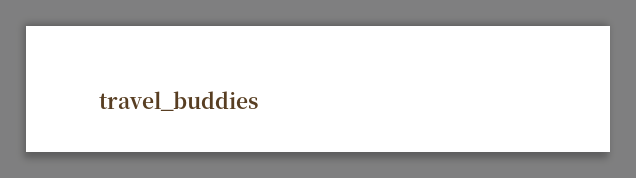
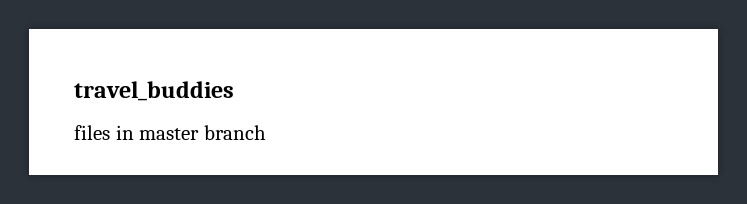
+ files in master branch

